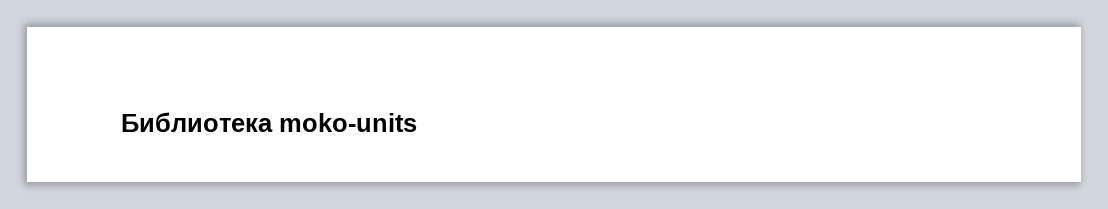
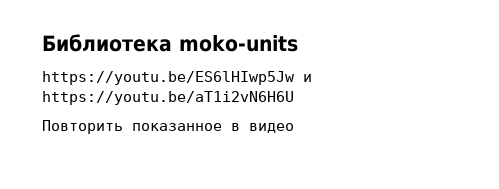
+ https://youtu.be/ES6lHIwp5Jw и https://youtu.be/aT1i2vN6H6U
+ Повторить показанное в видео

